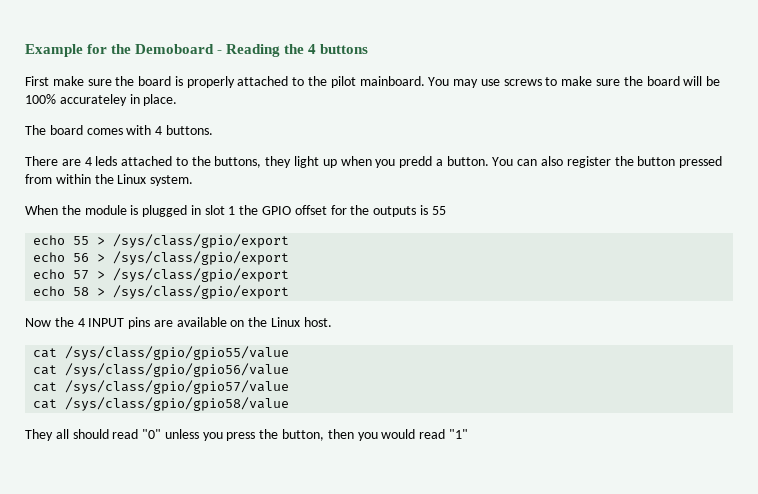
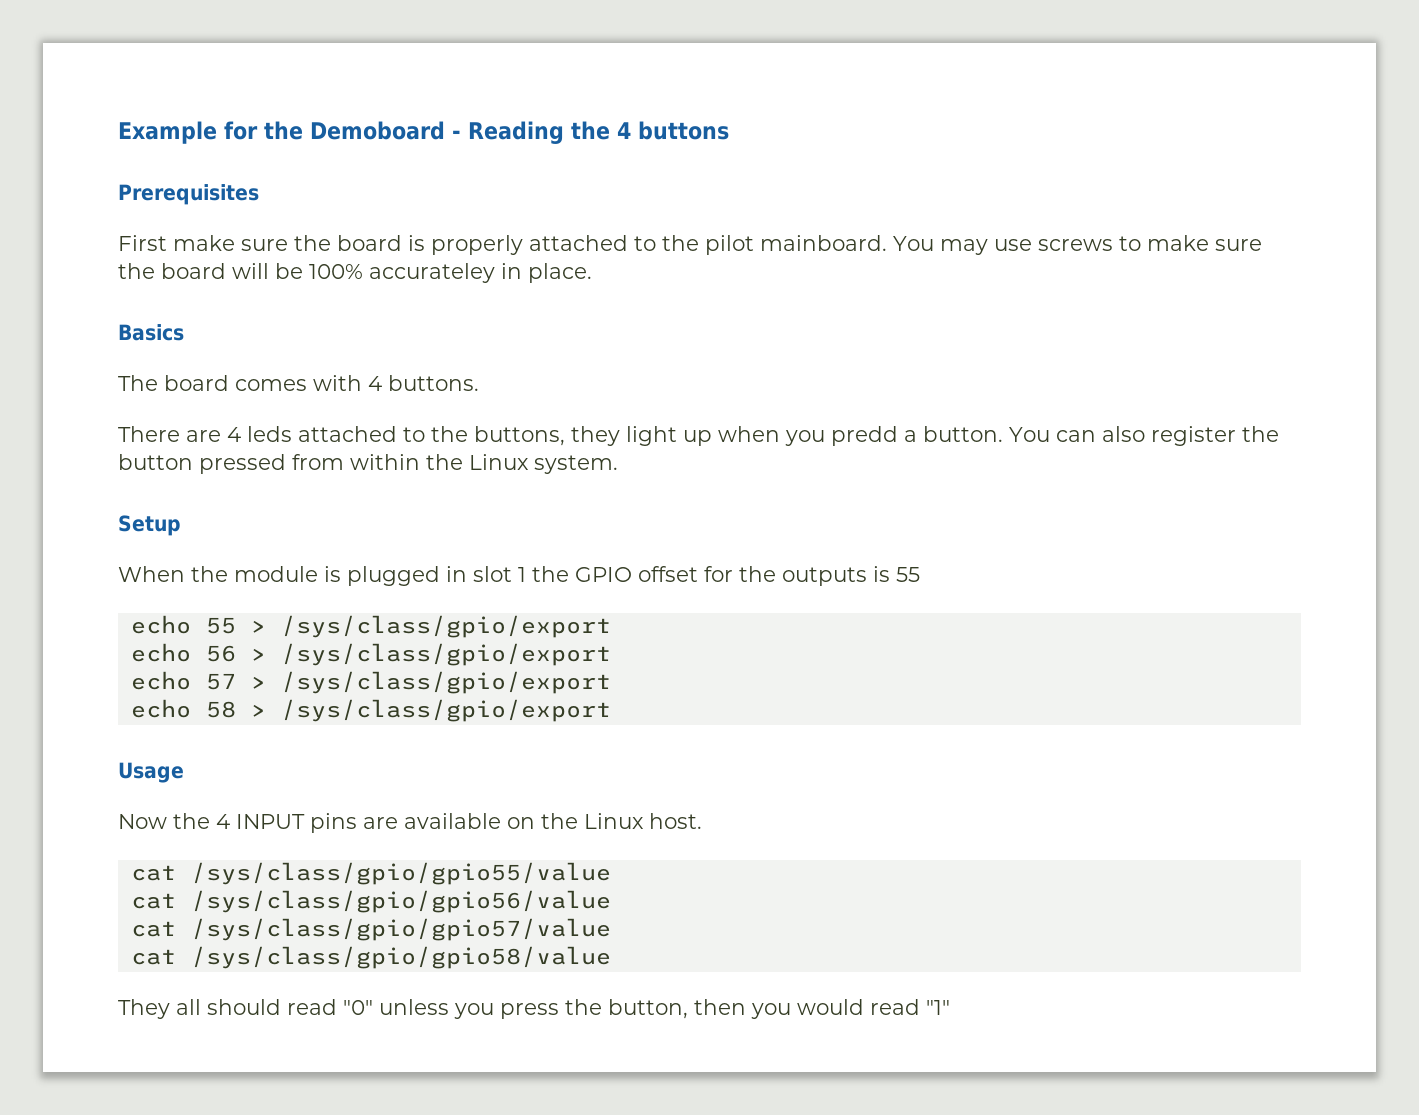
+ Prerequisites
+ Basics
+ Setup
+ Usage

